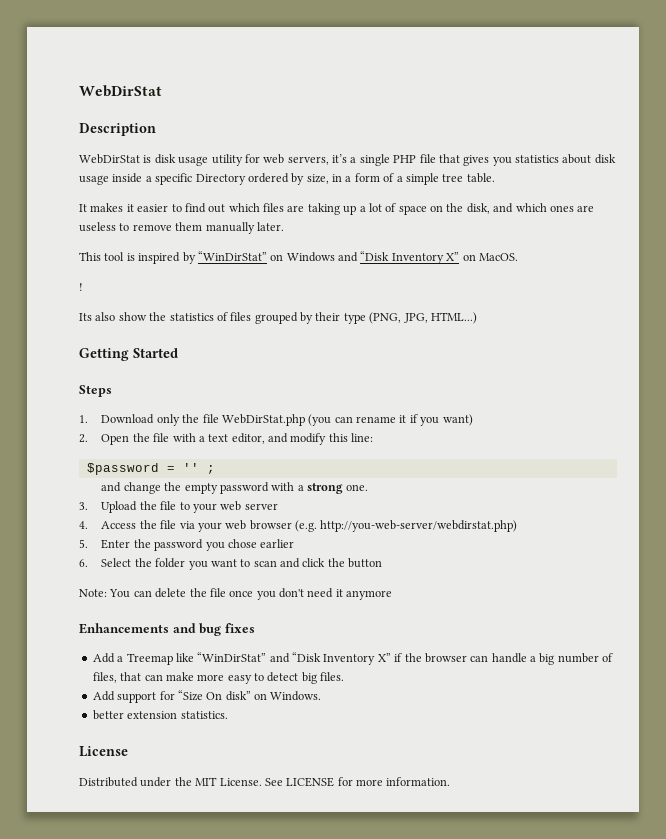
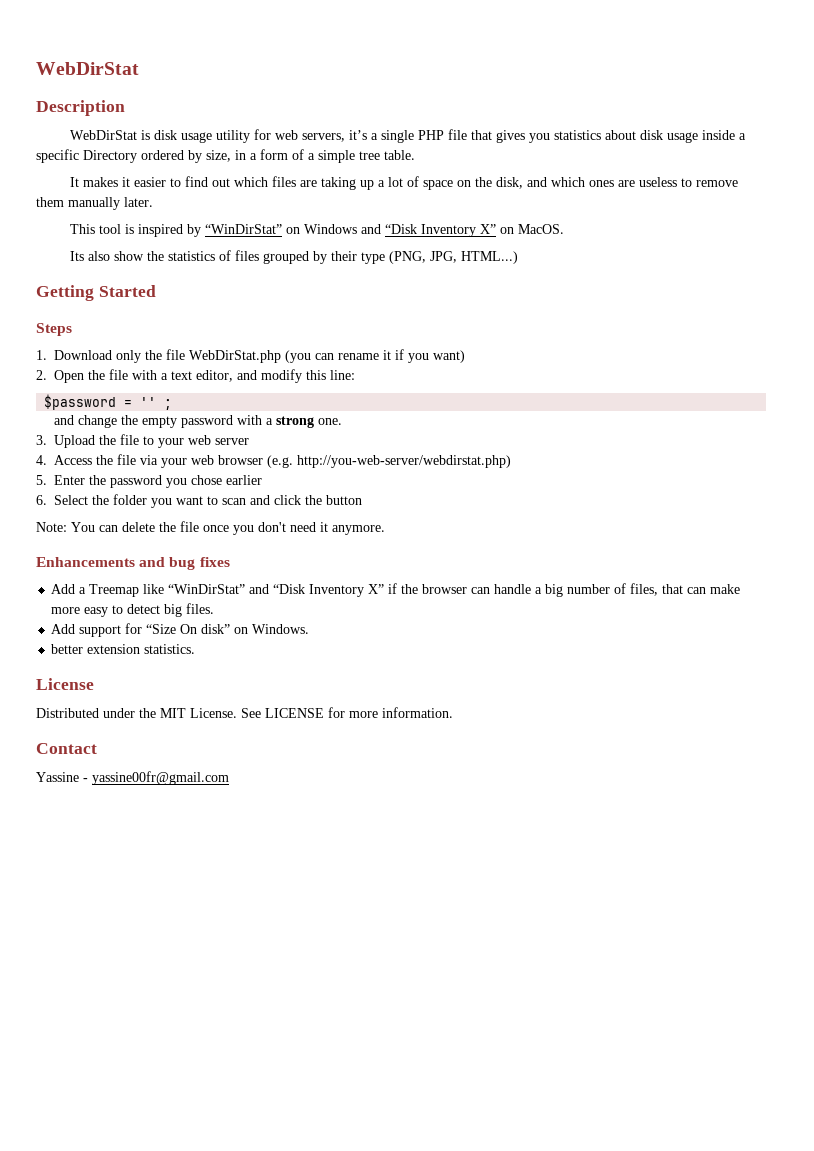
- !
- Note: You can delete the file once you don't need it anymore
+ Note: You can delete the file once you don't need it anymore.
+ Contact
+ Yassine - yassine00fr@gmail.com

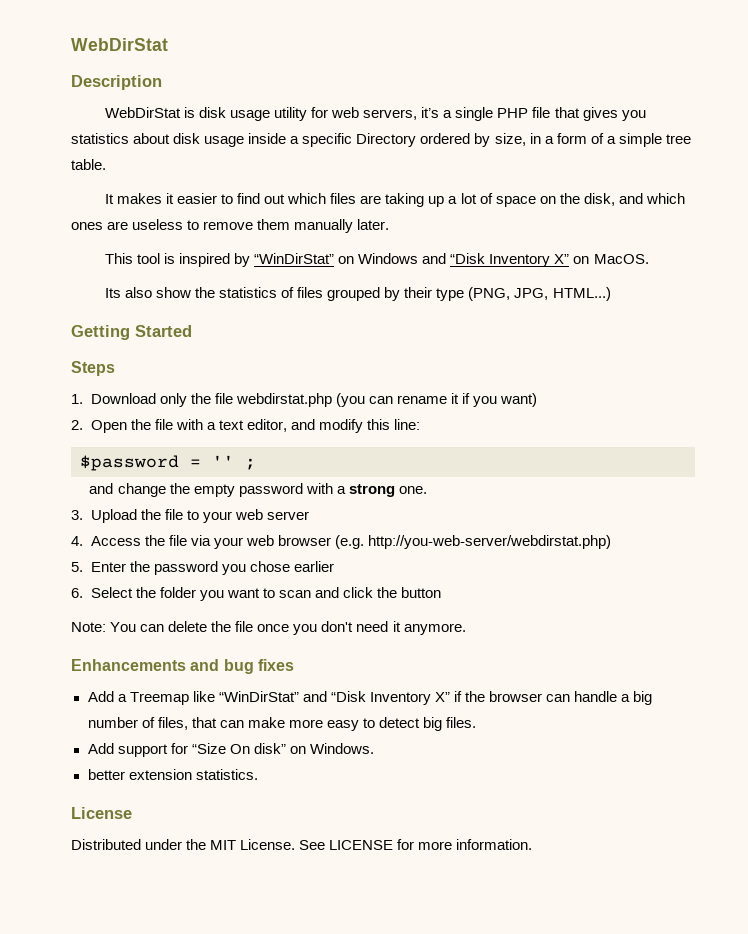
- 1. Download only the file WebDirStat.php (you can rename it if you want)
+ 1. Download only the file webdirstat.php (you can rename it if you want)
- Contact
- Yassine - yassine00fr@gmail.com

